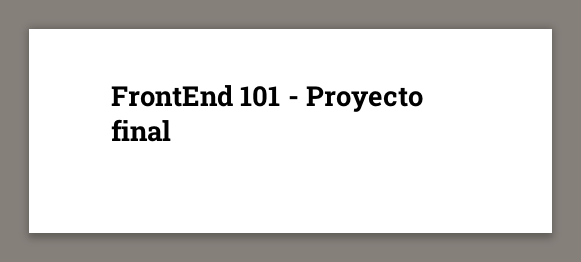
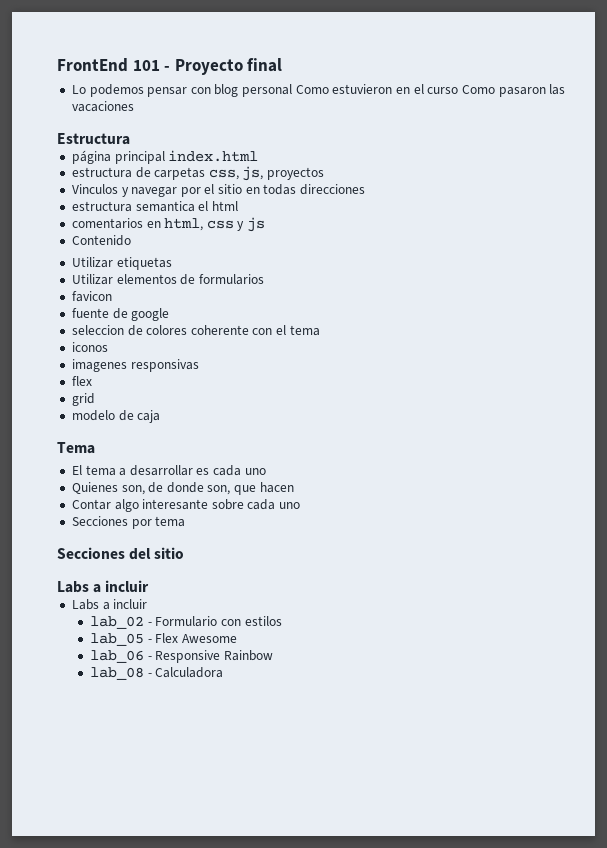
+ Lo podemos pensar con blog personal Como estuvieron en el curso Como pasaron las vacaciones
+ Estructura
+ página principal index.html
+ estructura de carpetas css, js, proyectos
+ Vinculos y navegar por el sitio en todas direcciones
+ estructura semantica el html
+ comentarios en html, css y js
+ Contenido
+ Utilizar etiquetas
+ Utilizar elementos de formularios
+ favicon
+ fuente de google
+ seleccion de colores coherente con el tema
+ iconos
+ imagenes responsivas
+ flex
+ grid
+ modelo de caja
+ Tema
+ El tema a desarrollar es cada uno
+ Quienes son, de donde son, que hacen
+ Contar algo interesante sobre cada uno
+ Secciones por tema
+ Secciones del sitio
+ Labs a incluir
+ Labs a incluir
+ lab_02 - Formulario con estilos
+ lab_05 - Flex Awesome
+ lab_06 - Responsive Rainbow
+ lab_08 - Calculadora

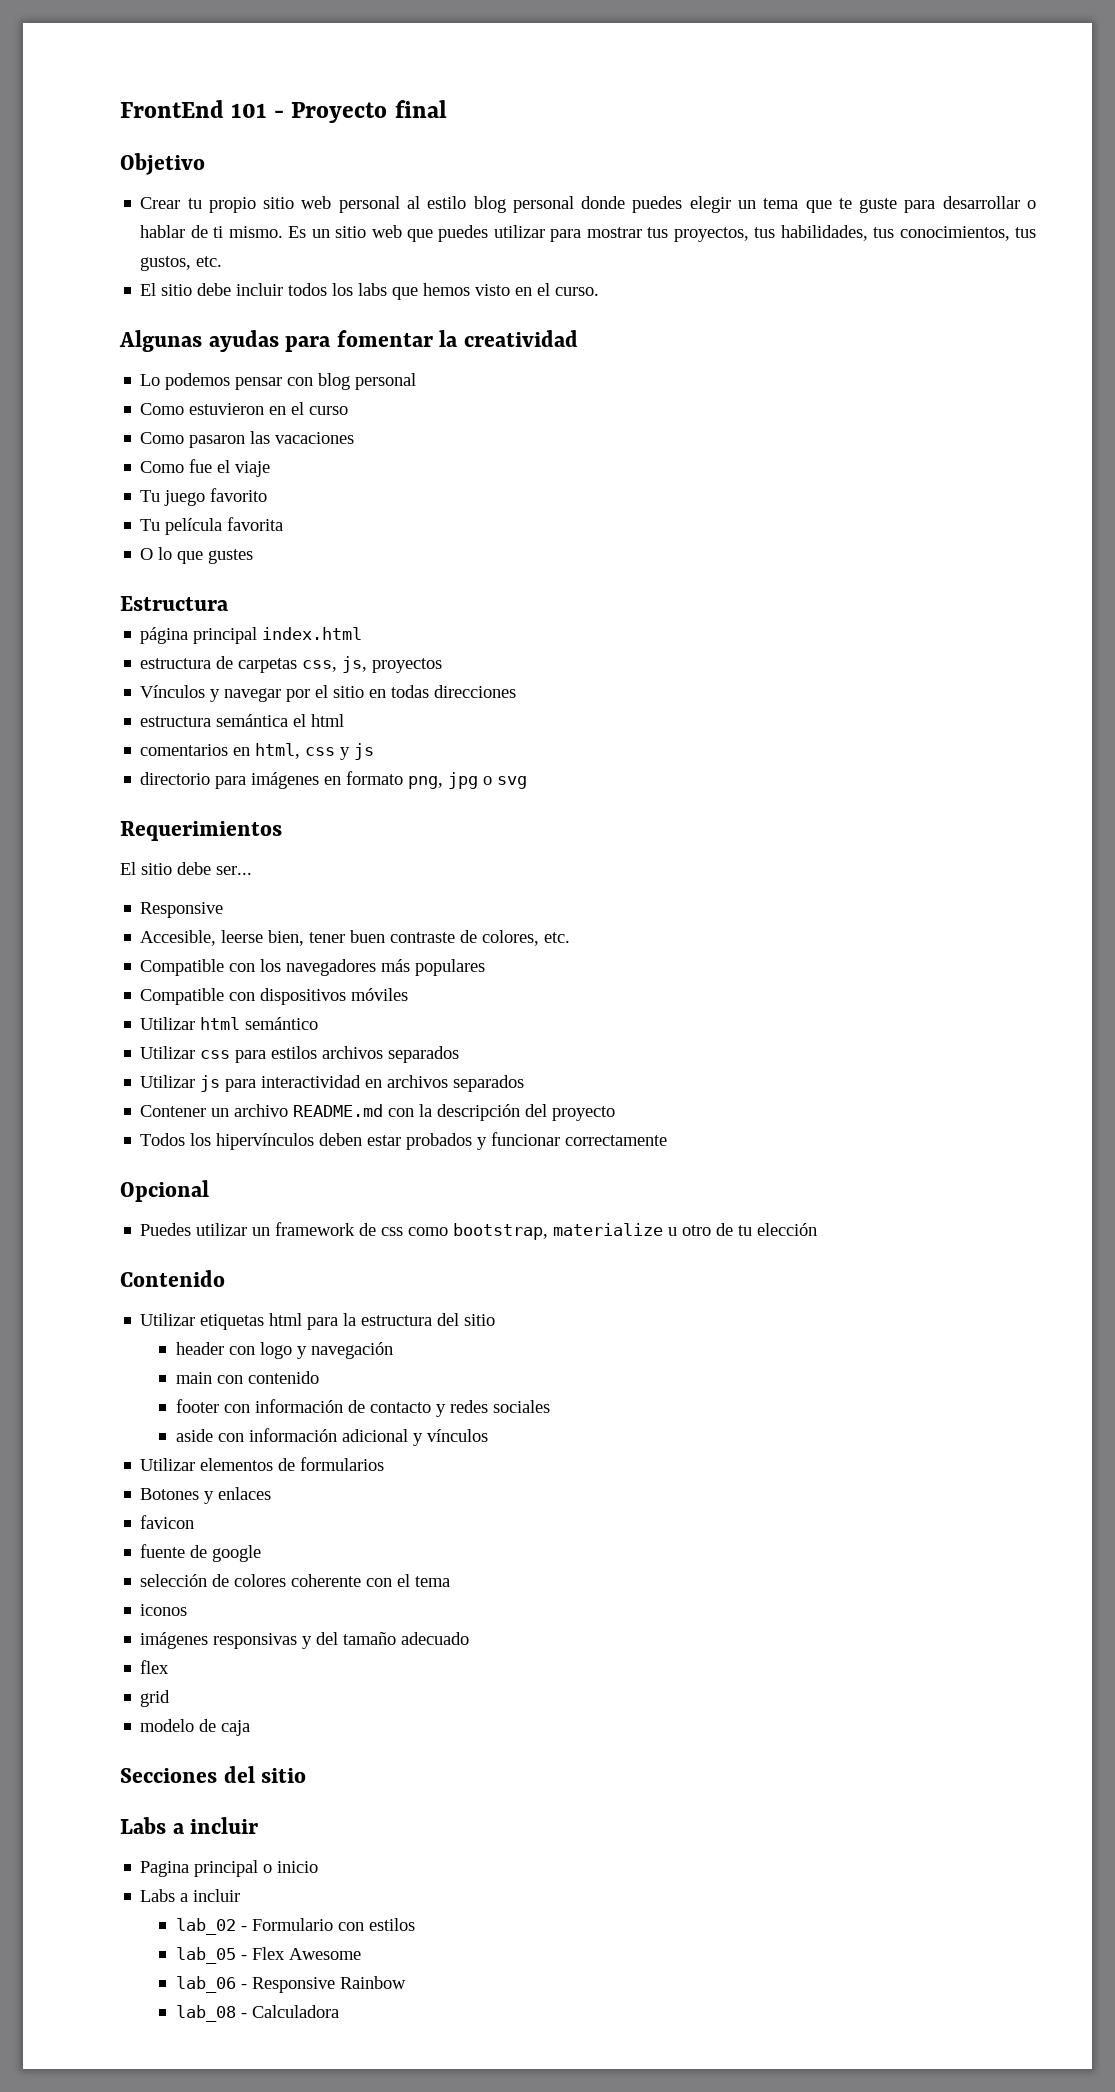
+ Objetivo
+ Crear tu propio sitio web personal al estilo blog personal donde puedes elegir un tema que te guste para desarrollar o hablar de ti mismo. Es un sitio web que puedes utilizar para mostrar tus proyectos, tus habilidades, tus conocimientos, tus gustos, etc.
+ El sitio debe incluir todos los labs que hemos visto en el curso.
+ Algunas ayudas para fomentar la creatividad
- Lo podemos pensar con blog personal Como estuvieron en el curso Como pasaron las vacaciones
+ Lo podemos pensar con blog personal
+ Como estuvieron en el curso
+ Como pasaron las vacaciones
+ Como fue el viaje
+ Tu juego favorito
+ Tu película favorita
+ O lo que gustes
- Vinculos y navegar por el sitio en todas direcciones
+ Vínculos y navegar por el sitio en todas direcciones
- estructura semantica el html
+ estructura semántica el html
+ directorio para imágenes en formato png, jpg o svg
+ Requerimientos
+ El sitio debe ser...
+ Responsive
+ Accesible, leerse bien, tener buen contraste de colores, etc.
+ Compatible con los navegadores más populares
+ Compatible con dispositivos móviles
+ Utilizar html semántico
+ Utilizar css para estilos archivos separados
+ Utilizar js para interactividad en archivos separados
+ Contener un archivo README.md con la descripción del proyecto
+ Todos los hipervínculos deben estar probados y funcionar correctamente
+ Opcional
+ Puedes utilizar un framework de css como bootstrap, materialize u otro de tu elección
  Contenido
- Utilizar etiquetas
+ Utilizar etiquetas html para la estructura del sitio
+ header con logo y navegación
+ main con contenido
+ footer con información de contacto y redes sociales
+ aside con información adicional y vínculos
+ Botones y enlaces
- seleccion de colores coherente con el tema
+ selección de colores coherente con el tema
- imagenes responsivas
+ imágenes responsivas y del tamaño adecuado
- Tema
- El tema a desarrollar es cada uno
- Quienes son, de donde son, que hacen
- Contar algo interesante sobre cada uno
- Secciones por tema
+ Pagina principal o inicio

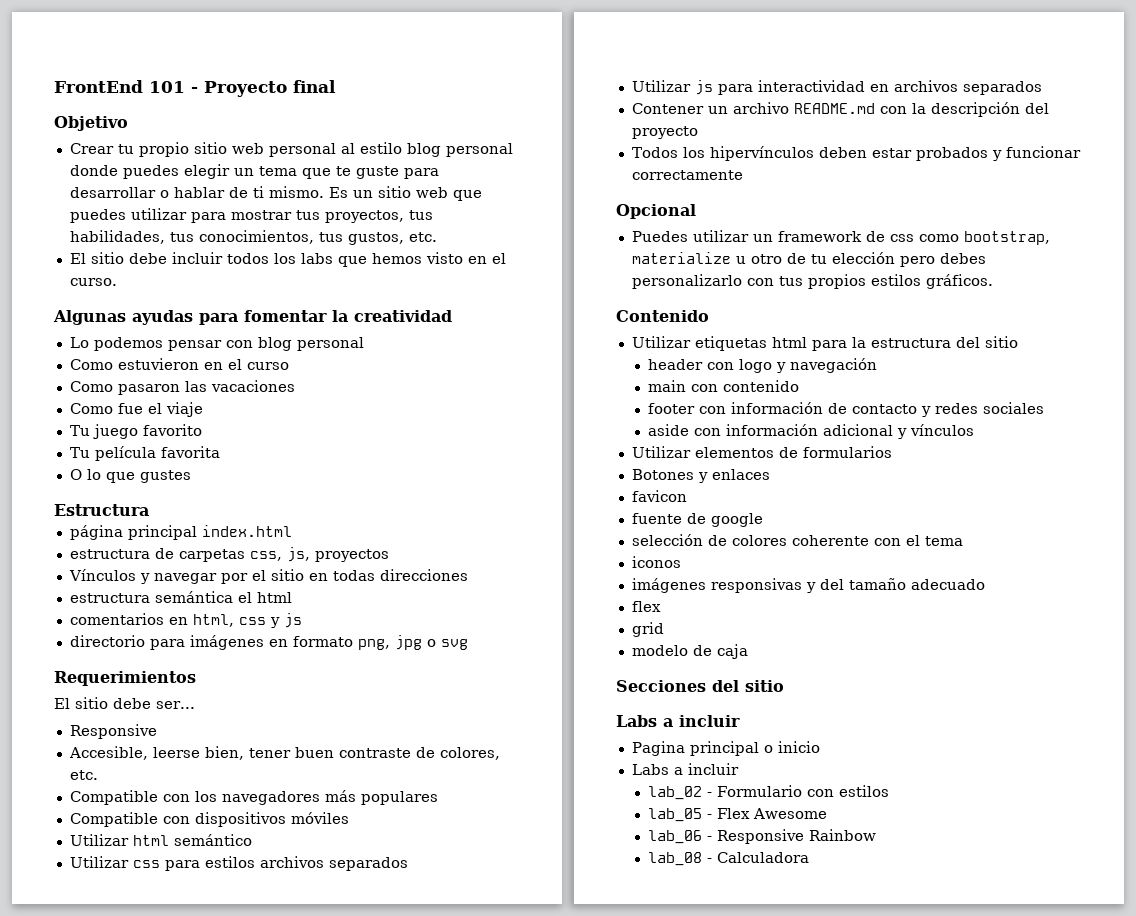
- Puedes utilizar un framework de css como bootstrap, materialize u otro de tu elección
+ Puedes utilizar un framework de css como bootstrap, materialize u otro de tu elección pero debes personalizarlo con tus propios estilos gráficos.

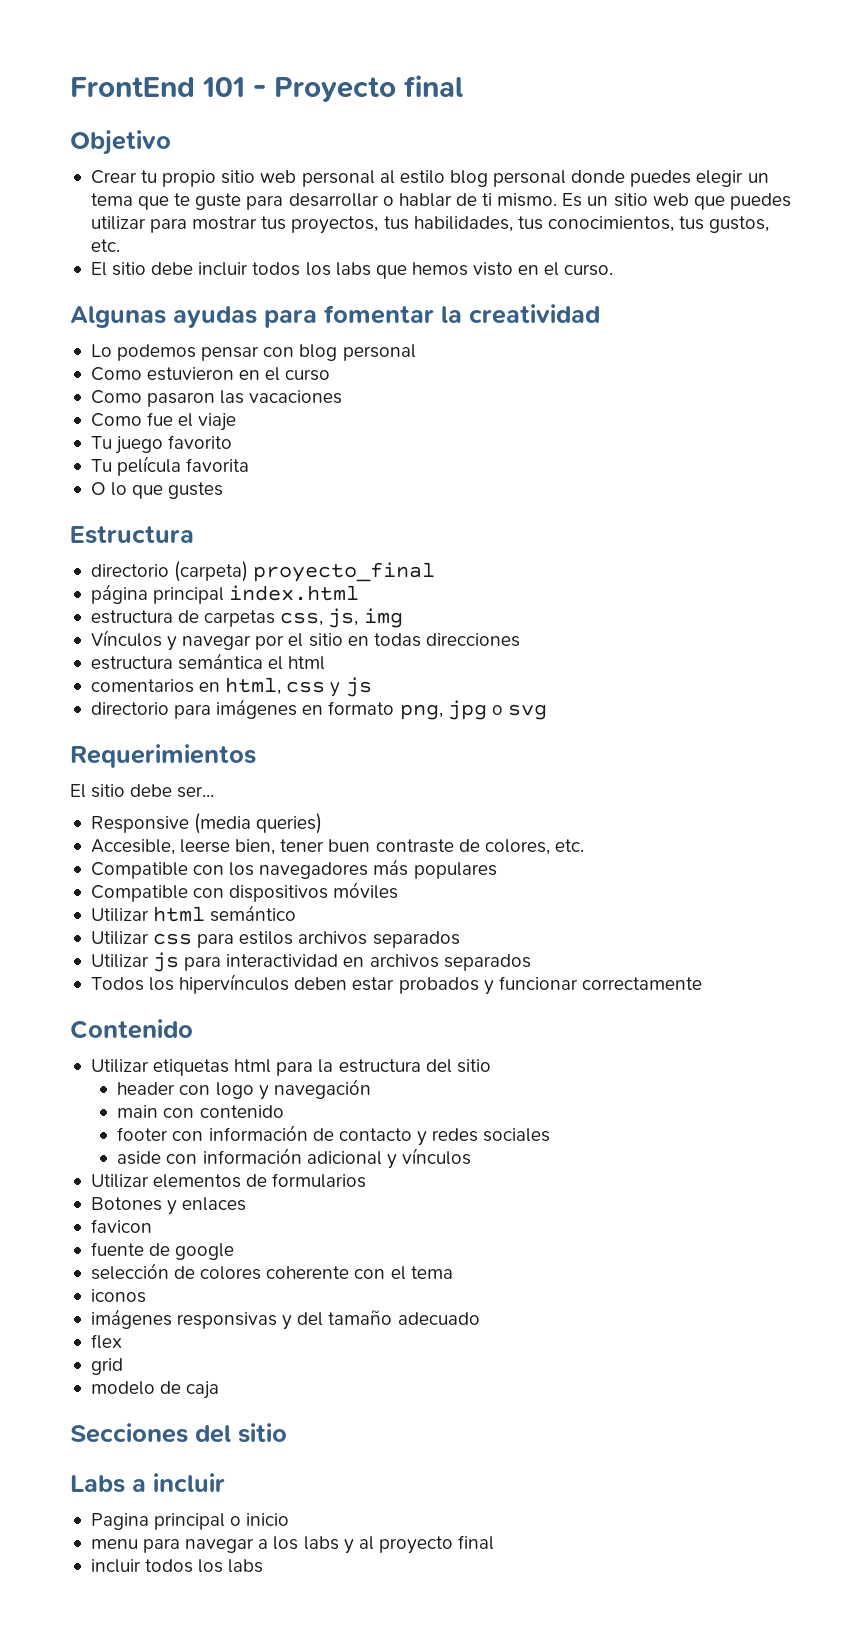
+ directorio (carpeta) proyecto_final
- estructura de carpetas css, js, proyectos
+ estructura de carpetas css, js, img
  El sitio debe ser...
- Responsive
+ Responsive (media queries)
- Contener un archivo README.md con la descripción del proyecto
- Opcional
- Puedes utilizar un framework de css como bootstrap, materialize u otro de tu elección pero debes personalizarlo con tus propios estilos gráficos.
  Pagina principal o inicio
- Labs a incluir
- lab_02 - Formulario con estilos
- lab_05 - Flex Awesome
- lab_06 - Responsive Rainbow
- lab_08 - Calculadora
+ menu para navegar a los labs y al proyecto final
+ incluir todos los labs

